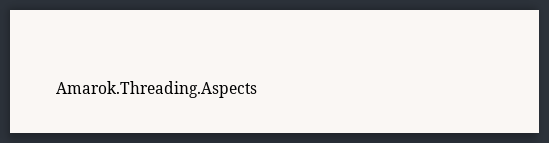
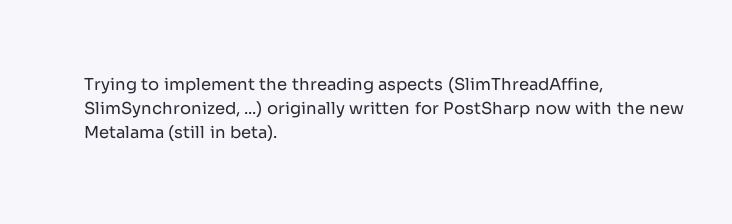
- Amarok.Threading.Aspects
+ Trying to implement the threading aspects (SlimThreadAffine, SlimSynchronized, ...) originally written for PostSharp now with the new Metalama (still in beta).

